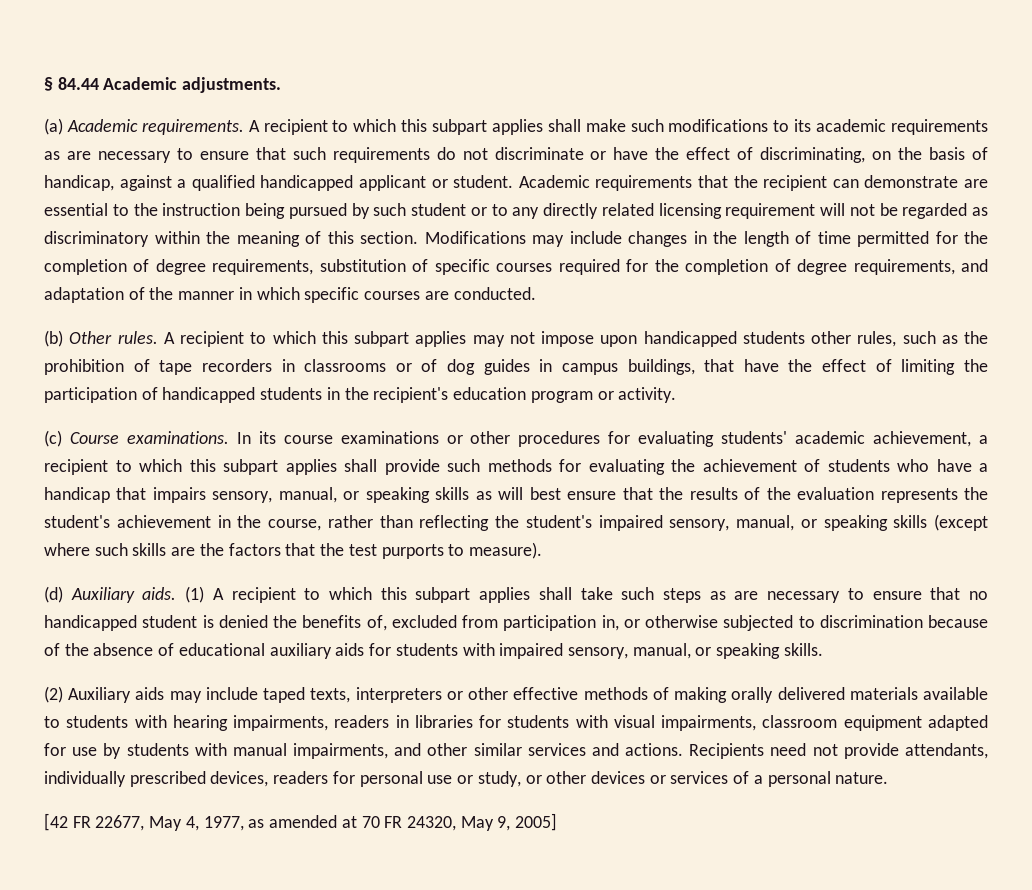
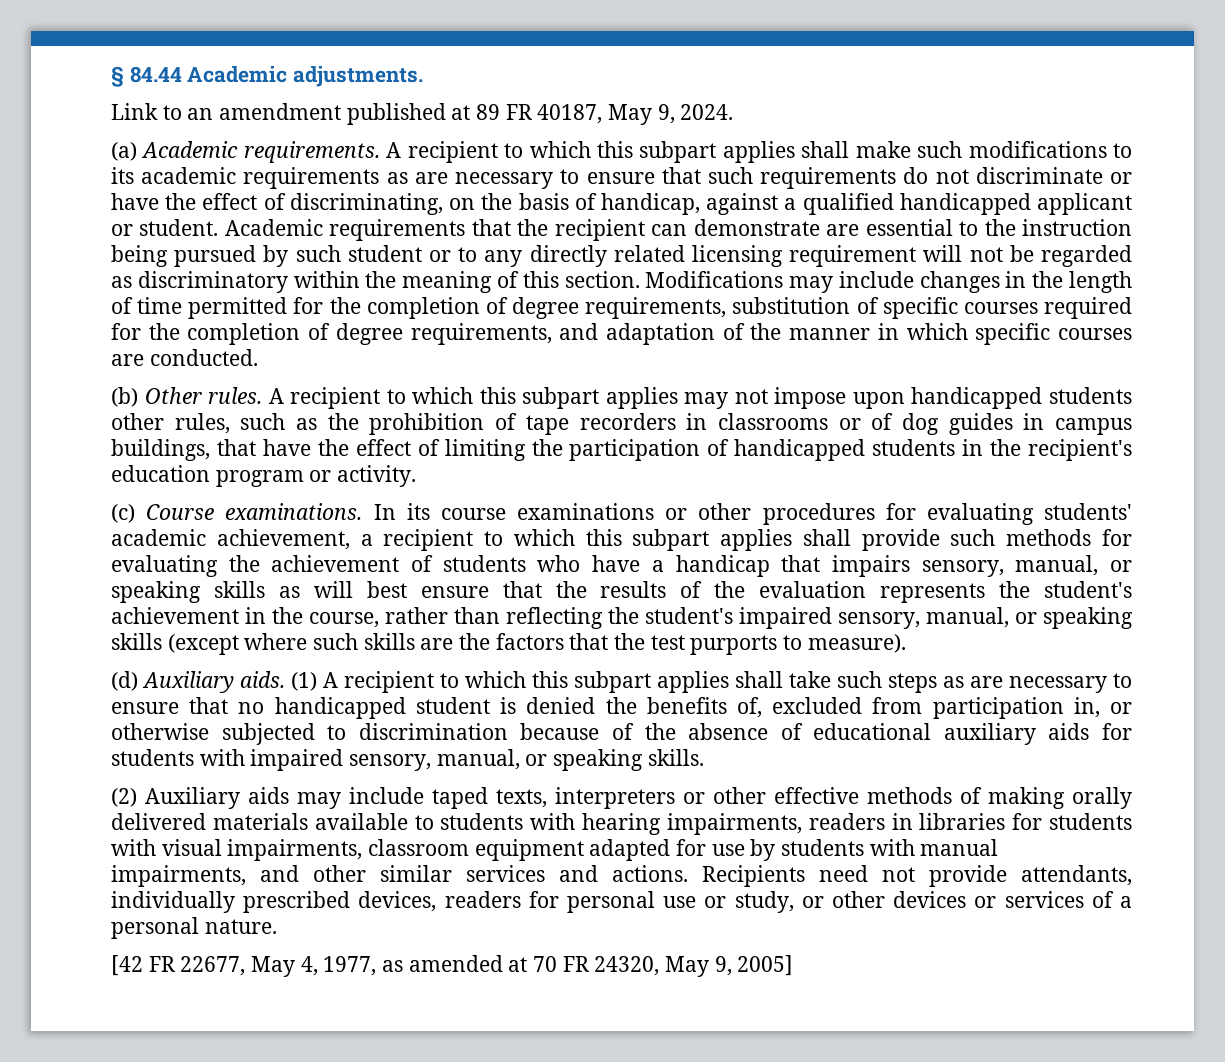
+ Link to an amendment published at 89 FR 40187, May 9, 2024.

